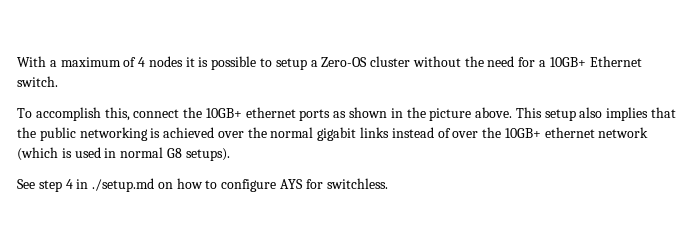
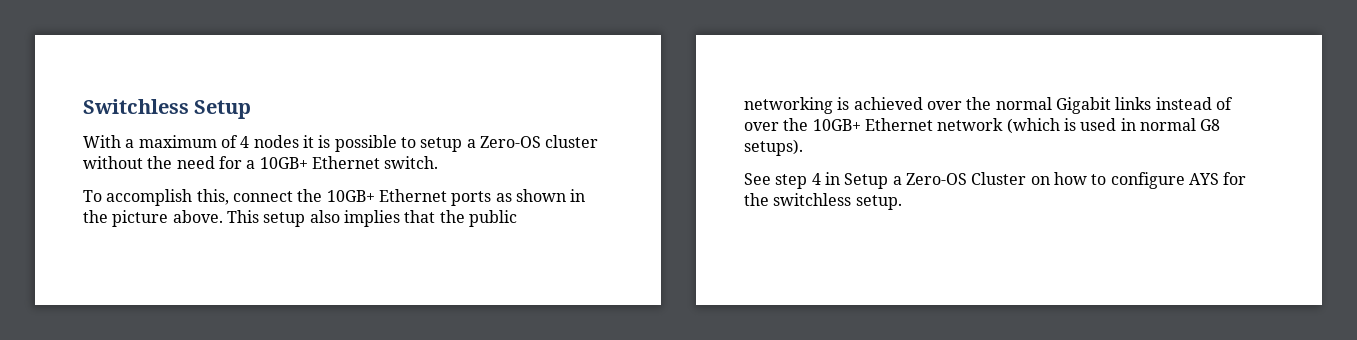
+ Switchless Setup
- To accomplish this, connect the 10GB+ ethernet ports as shown in the picture above.
+ To accomplish this, connect the 10GB+ Ethernet ports as shown in the picture above.
- This setup also implies that the public networking is achieved over the normal gigabit links instead of over the 10GB+ ethernet network (which is used in normal G8 setups).
+ This setup also implies that the public networking is achieved over the normal Gigabit links instead of over the 10GB+ Ethernet network (which is used in normal G8 setups).
- See step 4 in ./setup.md on how to configure AYS for switchless.
+ See step 4 in Setup a Zero-OS Cluster on how to configure AYS for the switchless setup.

